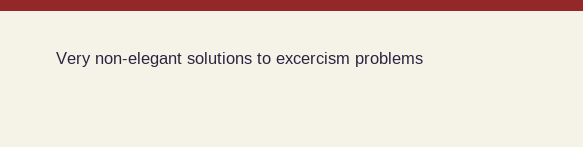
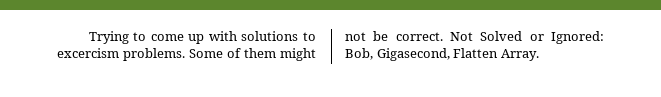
- Very non-elegant solutions to excercism problems
+ Trying to come up with solutions to excercism problems. Some of them might not be correct. Not Solved or Ignored: Bob, Gigasecond, Flatten Array.

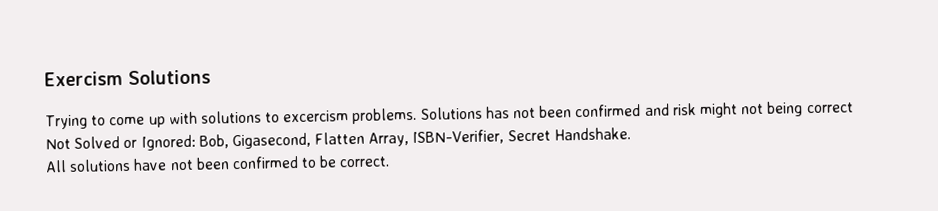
+ Exercism Solutions
- Some of them might not be correct. Not Solved or Ignored: Bob, Gigasecond, Flatten Array.
+ Solutions has not been confirmed and risk might not being correct
+ Not Solved or Ignored: Bob, Gigasecond, Flatten Array, ISBN-Verifier, Secret Handshake.
+ All solutions have not been confirmed to be correct.

